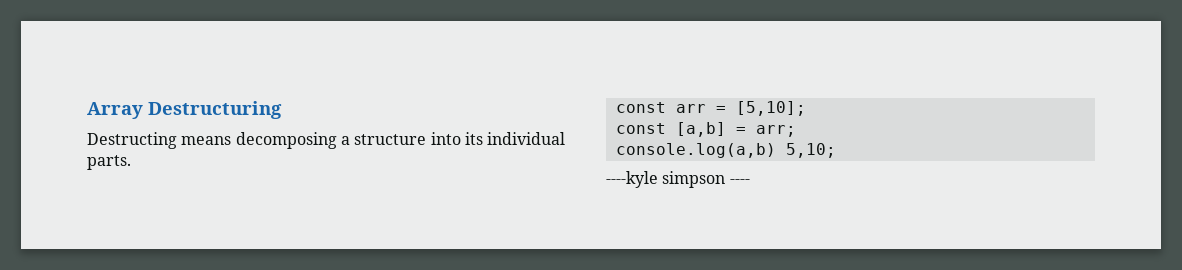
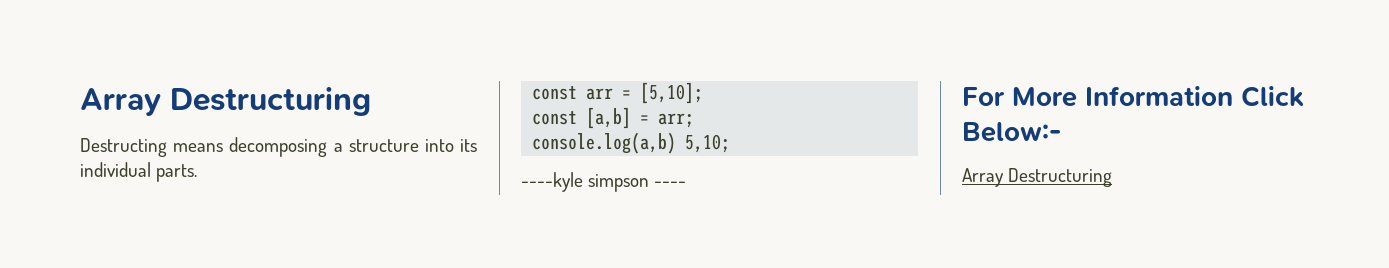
+ For More Information Click Below:-
+ Array Destructuring

